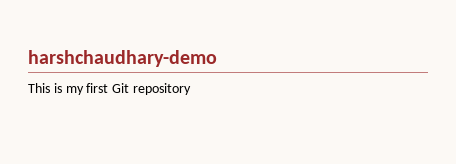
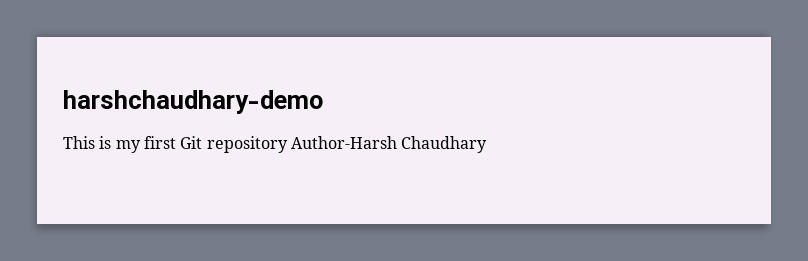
- This is my first Git repository
+ This is my first Git repository Author-Harsh Chaudhary

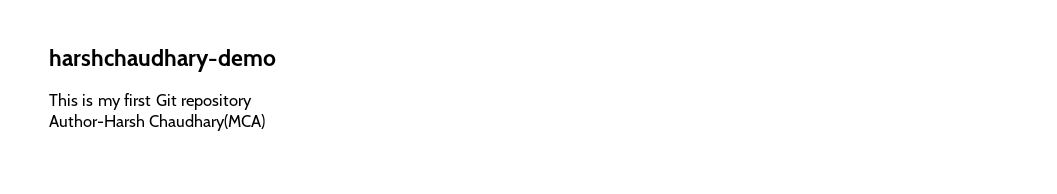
- This is my first Git repository Author-Harsh Chaudhary
+ This is my first Git repository
+ Author-Harsh Chaudhary(MCA)

